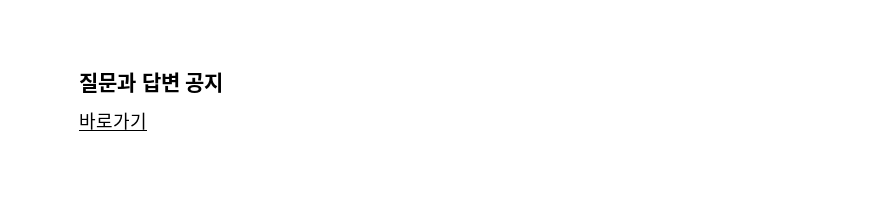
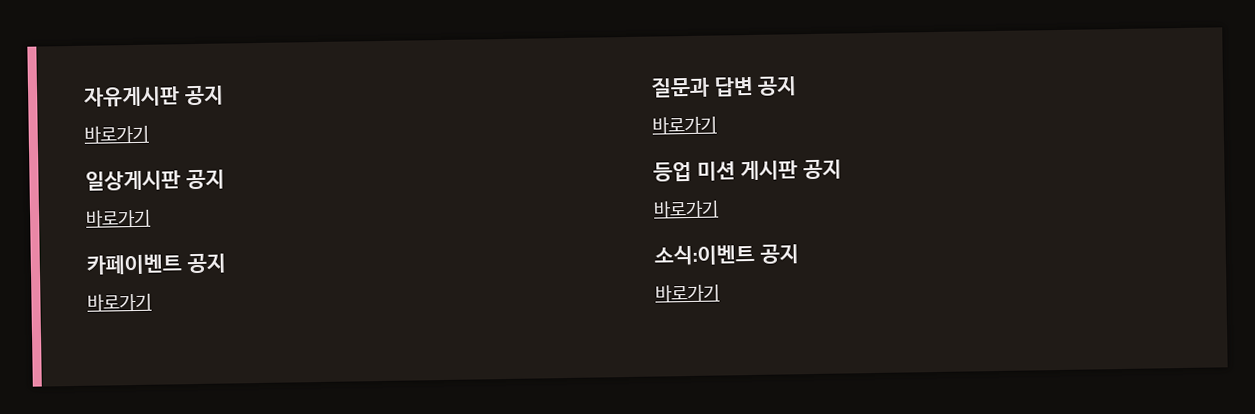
+ 자유게시판 공지
+ 바로가기
+ 일상게시판 공지
+ 바로가기
+ 카페이벤트 공지
+ 바로가기
  질문과 답변 공지
+ 바로가기
+ 등업 미션 게시판 공지
+ 바로가기
+ 소식:이벤트 공지

